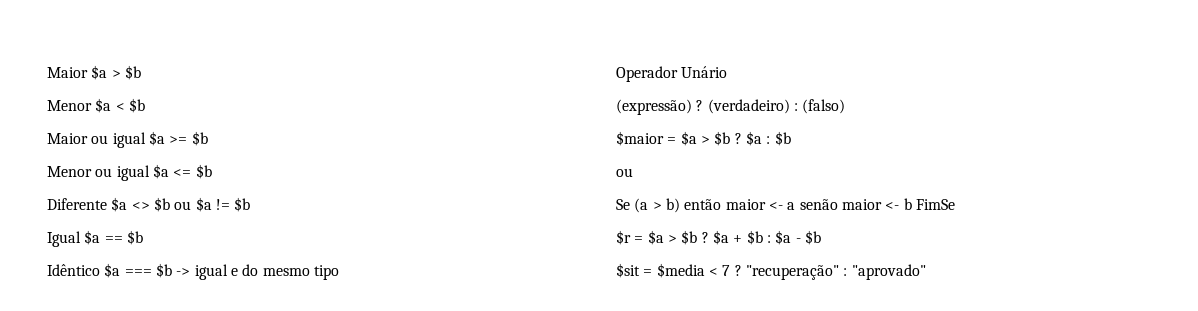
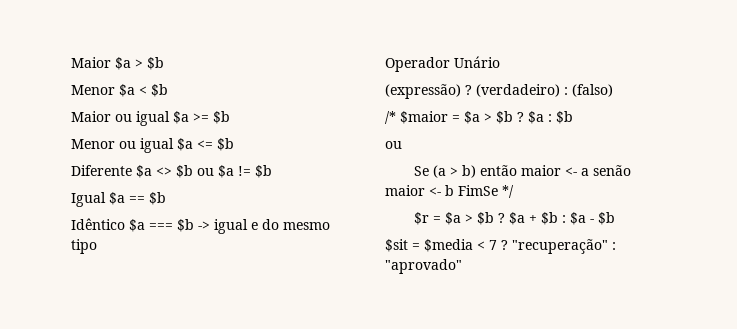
- $maior = $a > $b ?
+ /* $maior = $a > $b ?
- Se (a > b) então maior <- a senão maior <- b FimSe
+ Se (a > b) então maior <- a senão maior <- b FimSe */

